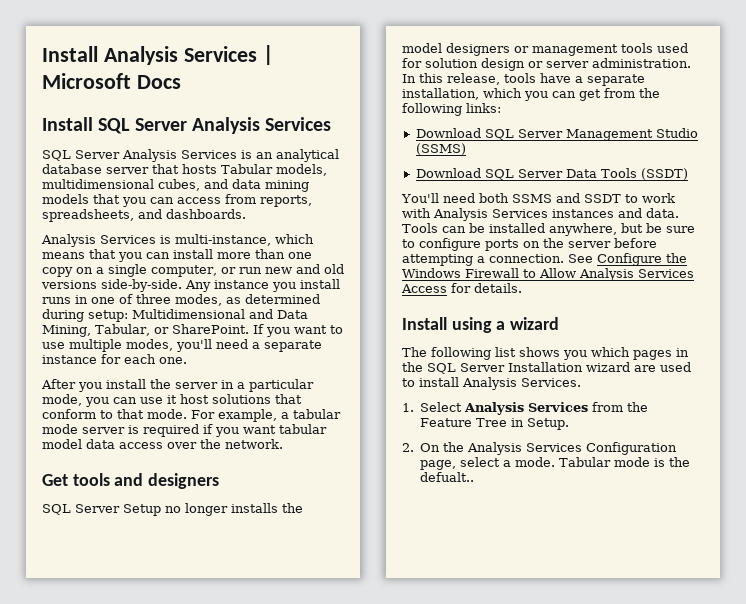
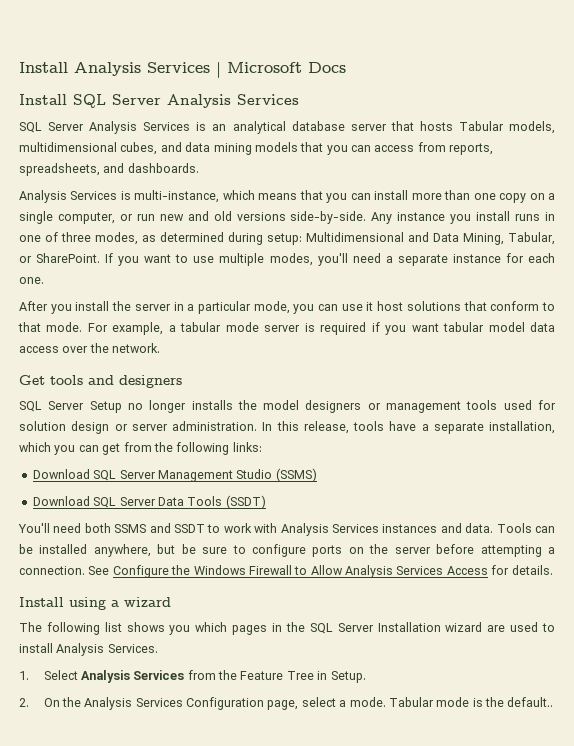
- Tabular mode is the defualt..
+ Tabular mode is the default..

